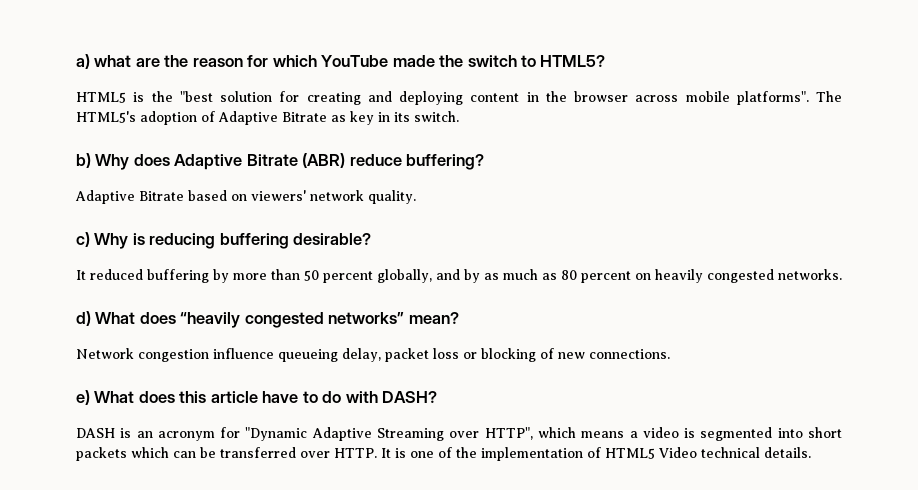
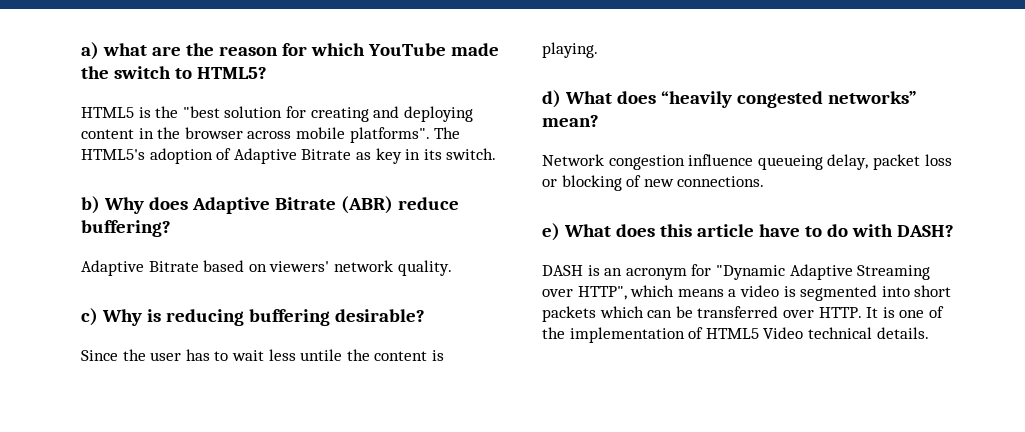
- It reduced buffering by more than 50 percent globally, and by as much as 80 percent on heavily congested networks.
+ Since the user has to wait less untile the content is playing.

